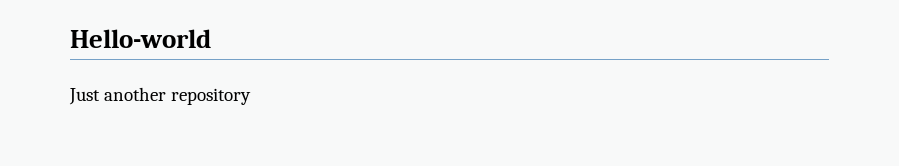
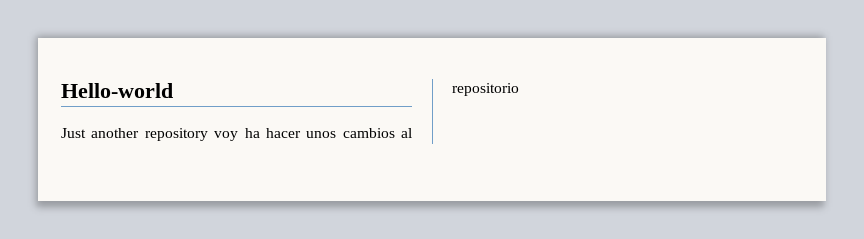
- Just another repository
+ Just another repository voy ha hacer unos cambios al repositorio

